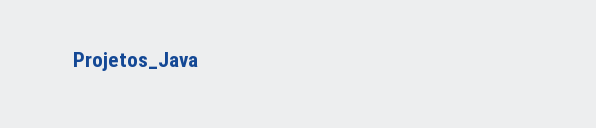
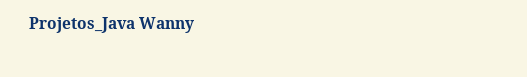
- Projetos_Java
+ Projetos_Java Wanny

